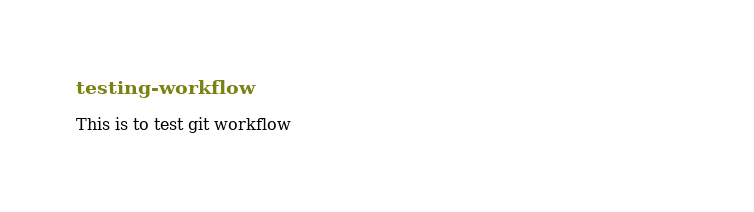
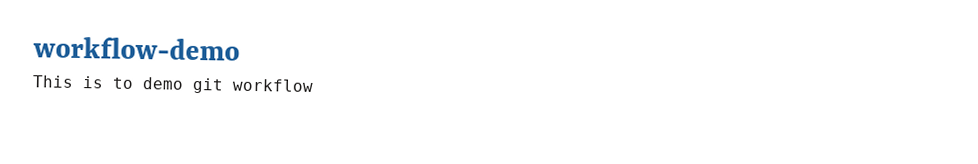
- testing-workflow
+ workflow-demo
- This is to test git workflow
+ This is to demo git workflow

